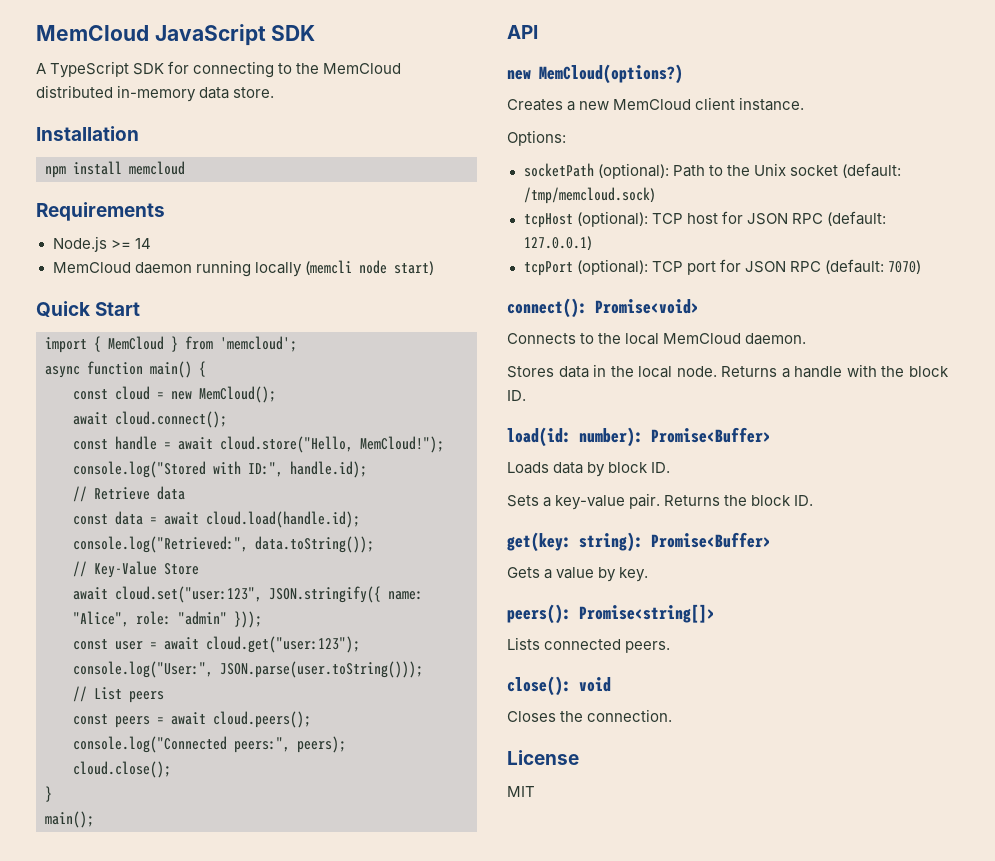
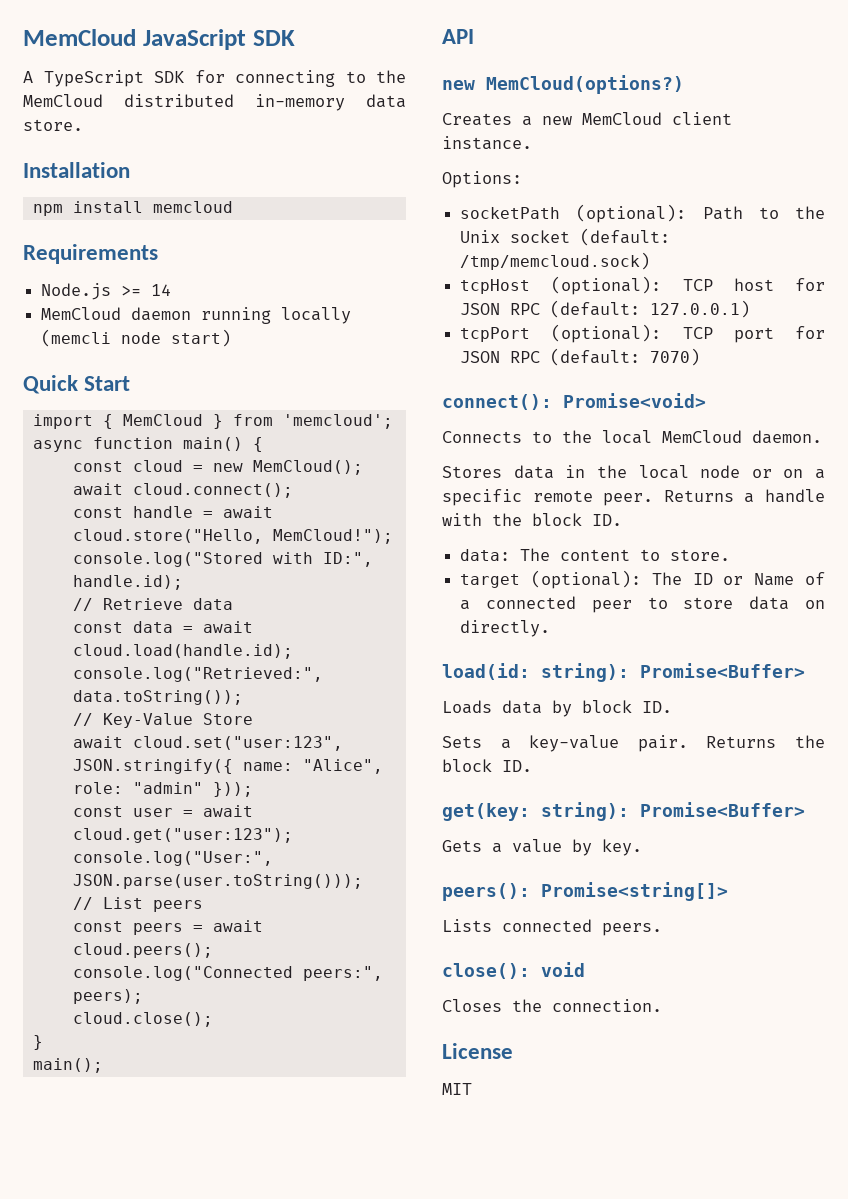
- Stores data in the local node.
+ Stores data in the local node or on a specific remote peer.
+ data: The content to store.
+ target (optional): The ID or Name of a connected peer to store data on directly.
- load(id: number): Promise<Buffer>
+ load(id: string): Promise<Buffer>

